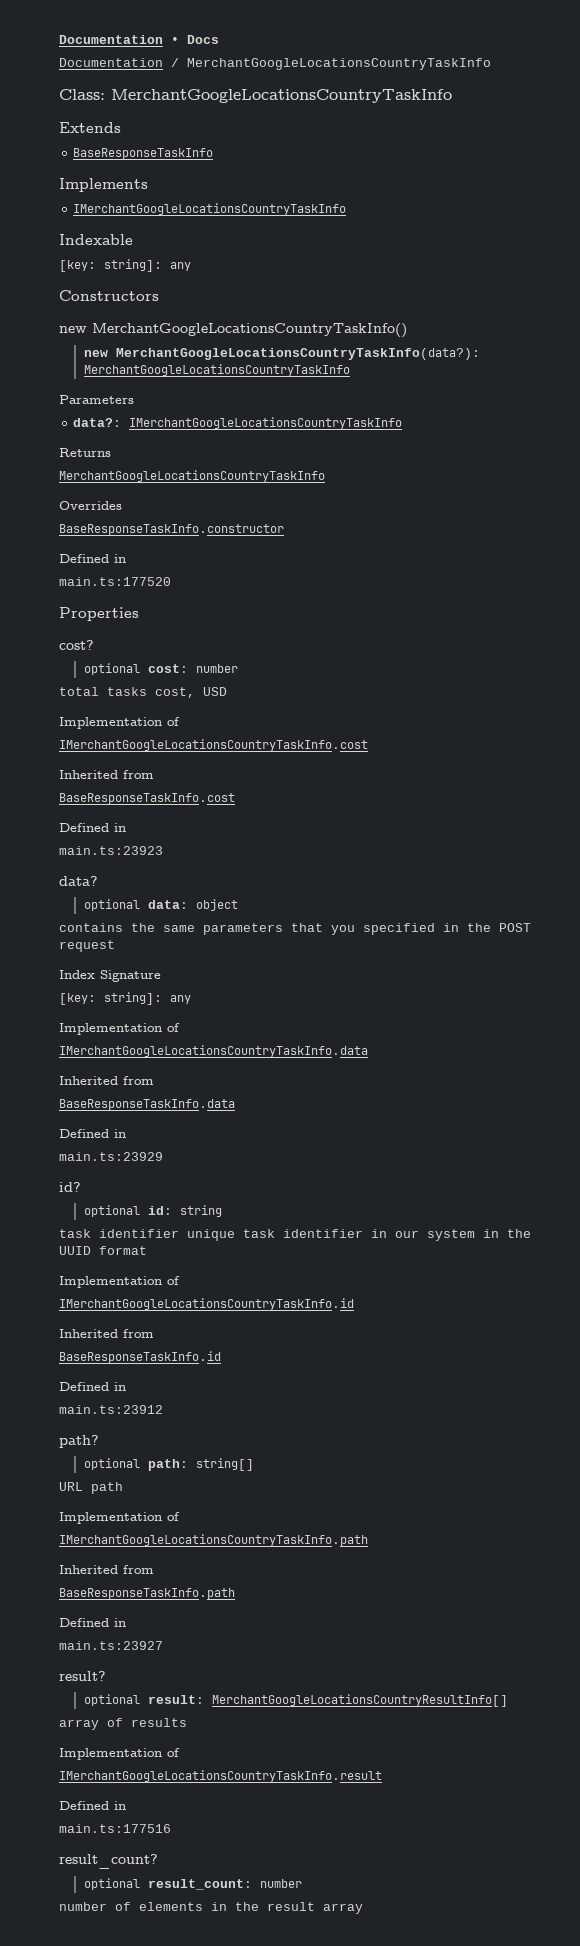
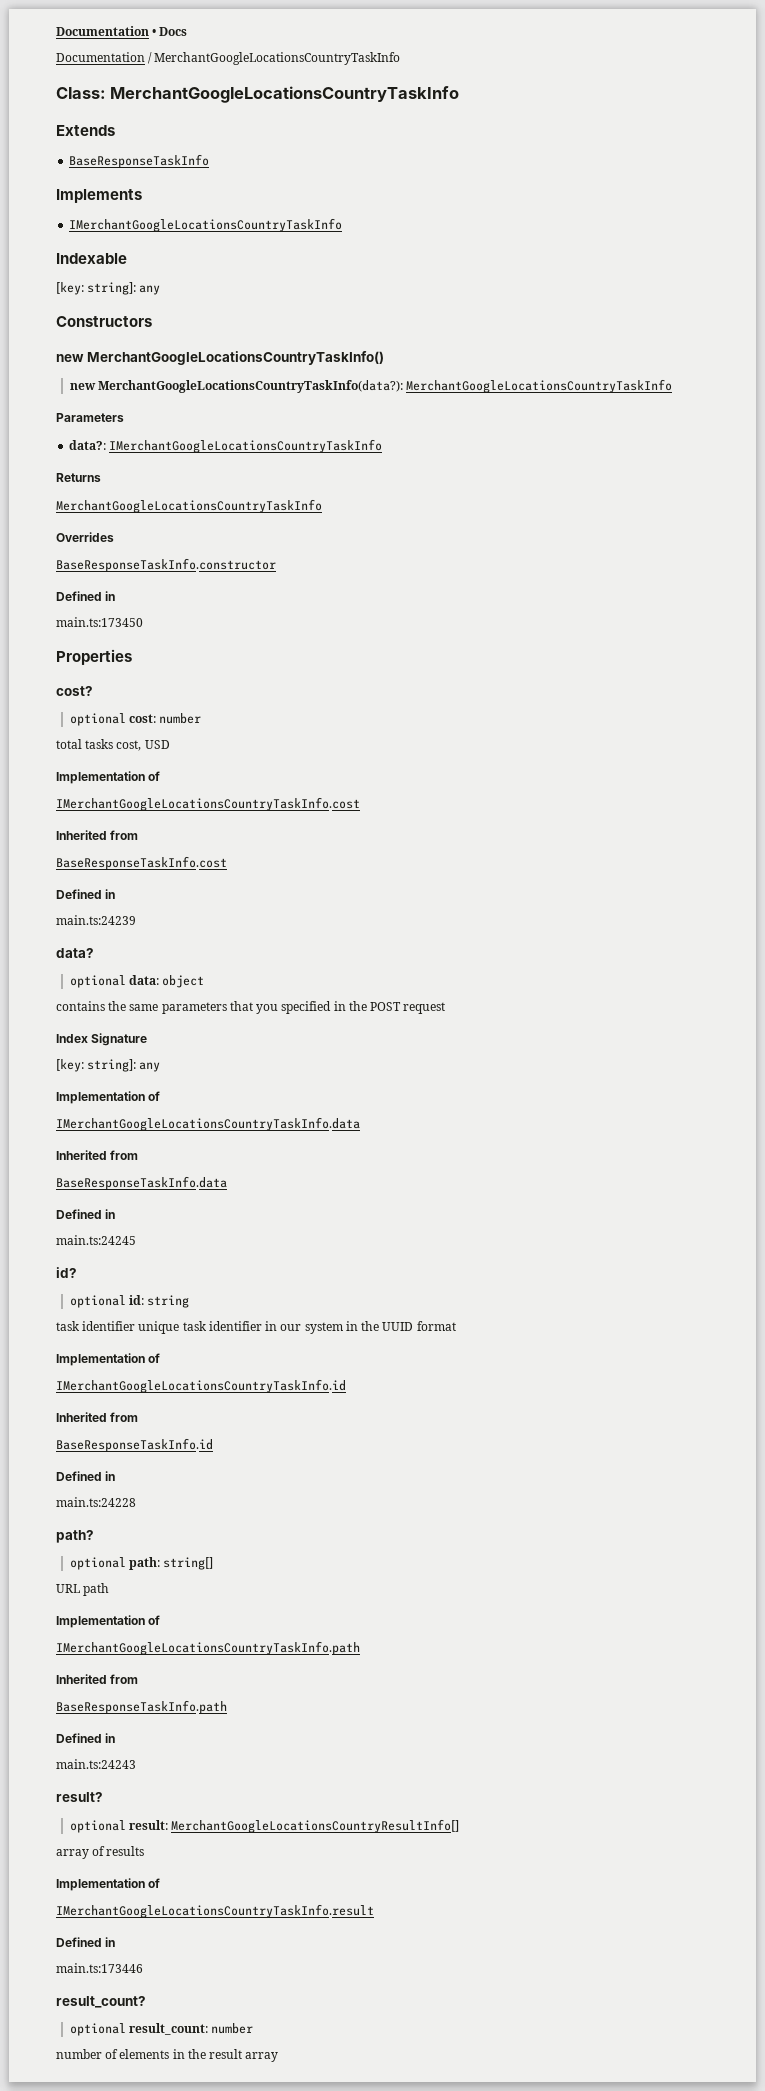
- main.ts:177520
+ main.ts:173450
- main.ts:23923
+ main.ts:24239
- main.ts:23929
+ main.ts:24245
- main.ts:23912
+ main.ts:24228
- main.ts:23927
+ main.ts:24243
- main.ts:177516
+ main.ts:173446

